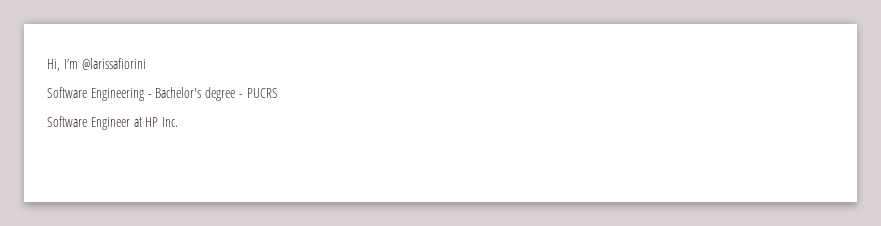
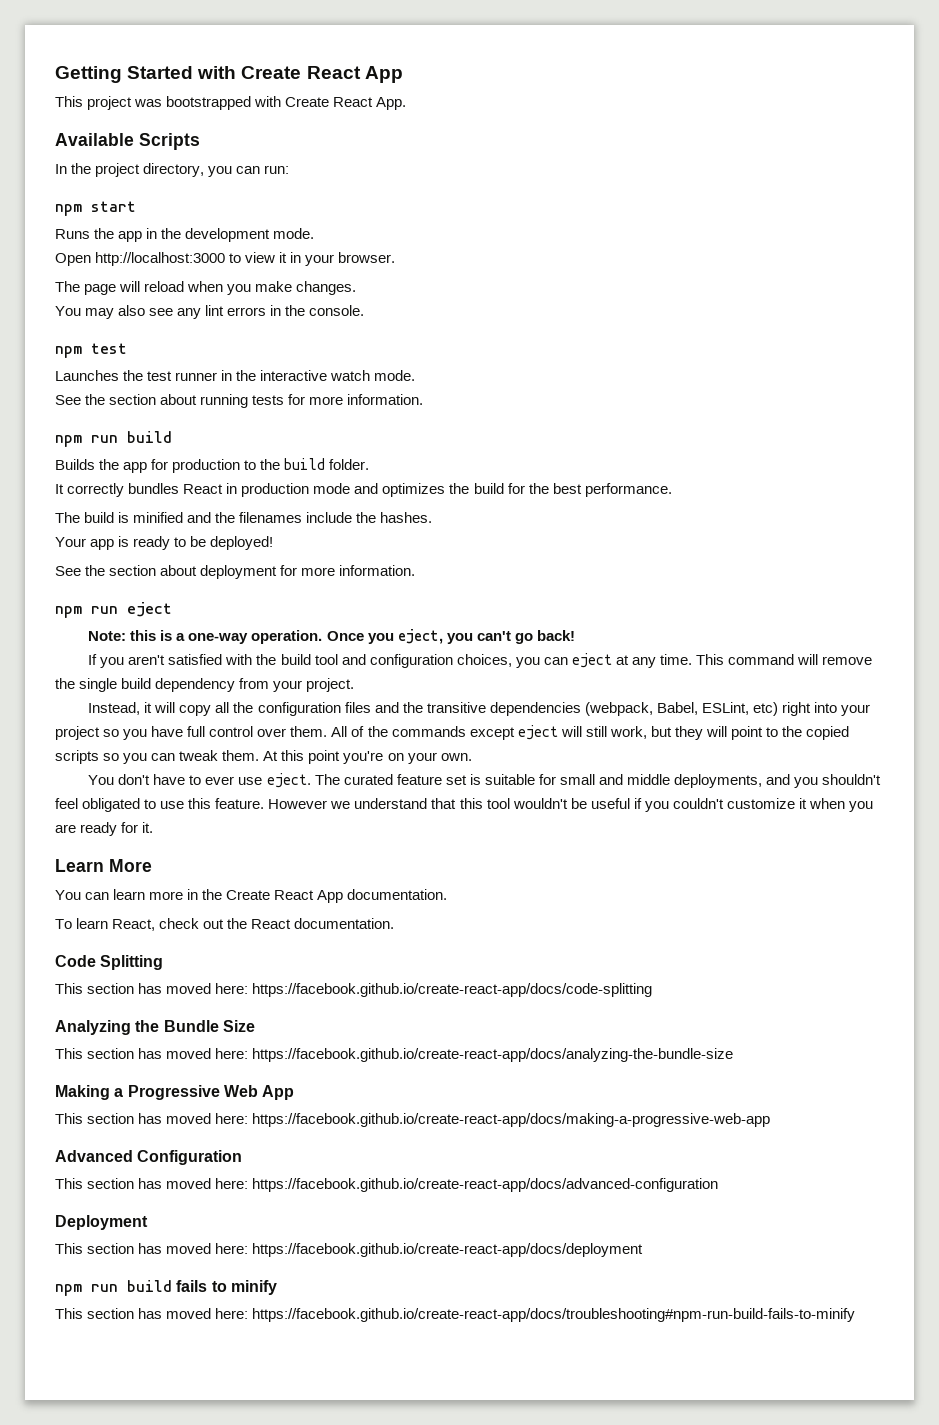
- Hi, I’m @larissafiorini
- Software Engineering - Bachelor's degree - PUCRS
- Software Engineer at HP Inc.
+ Getting Started with Create React App
+ This project was bootstrapped with Create React App.
+ Available Scripts
+ In the project directory, you can run:
+ npm start
+ Runs the app in the development mode.
+ Open http://localhost:3000 to view it in your browser.
+ The page will reload when you make changes.
+ You may also see any lint errors in the console.
+ npm test
+ Launches the test runner in the interactive watch mode.
+ See the section about running tests for more information.
+ npm run build
+ Builds the app for production to the build folder.
+ It correctly bundles React in production mode and optimizes the build for the best performance.
+ The build is minified and the filenames include the hashes.
+ Your app is ready to be deployed!
+ See the section about deployment for more information.
+ npm run eject
+ Note: this is a one-way operation. Once you eject, you can't go back!
+ If you aren't satisfied with the build tool and configuration choices, you can eject at any time. This command will remove the single build dependency from your project.
+ Instead, it will copy all the configuration files and the transitive dependencies (webpack, Babel, ESLint, etc) right into your project so you have full control over them. All of the commands except eject will still work, but they will point to the copied scripts so you can tweak them. At this point you're on your own.
+ You don't have to ever use eject. The curated feature set is suitable for small and middle deployments, and you shouldn't feel obligated to use this feature. However we understand that this tool wouldn't be useful if you couldn't customize it when you are ready for it.
+ Learn More
+ You can learn more in the Create React App documentation.
+ To learn React, check out the React documentation.
+ Code Splitting
+ This section has moved here: https://facebook.github.io/create-react-app/docs/code-splitting
+ Analyzing the Bundle Size
+ This section has moved here: https://facebook.github.io/create-react-app/docs/analyzing-the-bundle-size
+ Making a Progressive Web App
+ This section has moved here: https://facebook.github.io/create-react-app/docs/making-a-progressive-web-app
+ Advanced Configuration
+ This section has moved here: https://facebook.github.io/create-react-app/docs/advanced-configuration
+ Deployment
+ This section has moved here: https://facebook.github.io/create-react-app/docs/deployment
+ npm run build fails to minify
+ This section has moved here: https://facebook.github.io/create-react-app/docs/troubleshooting#npm-run-build-fails-to-minify

